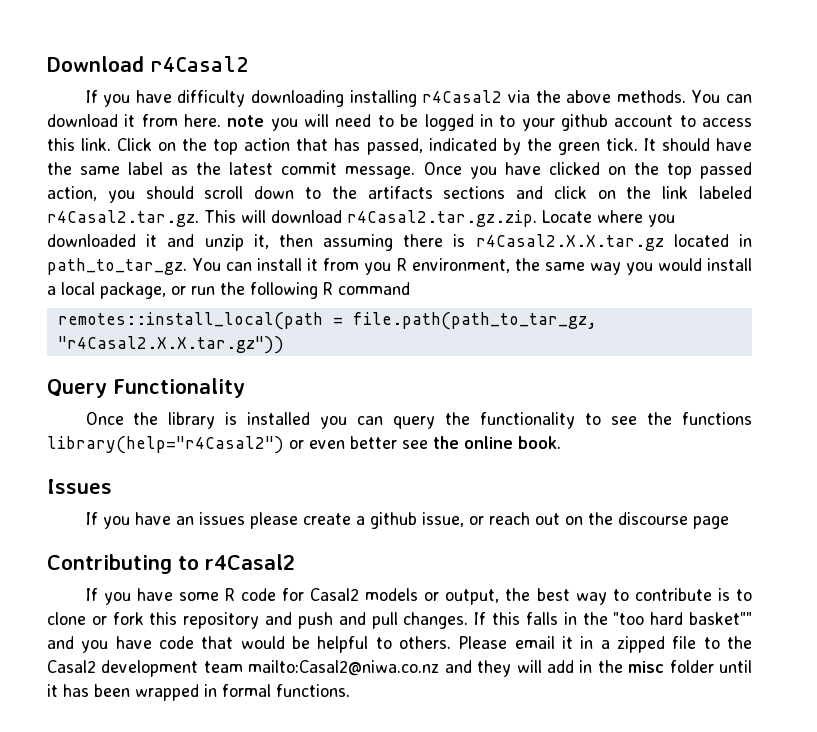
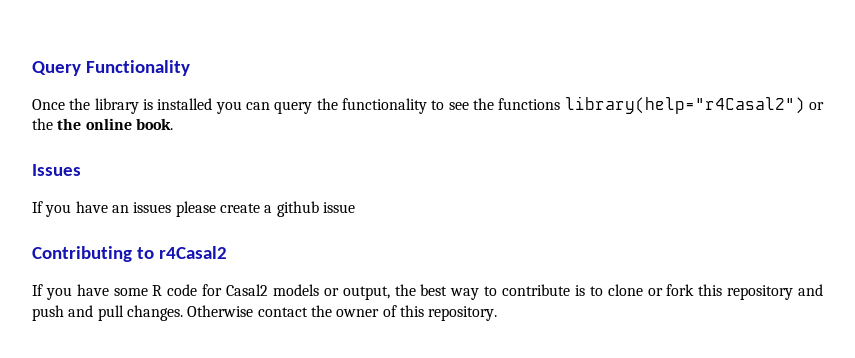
- Download r4Casal2
- If you have difficulty downloading installing r4Casal2 via the above methods. You can download it from here. note you will need to be logged in to your github account to access this link. Click on the top action that has passed, indicated by the green tick. It should have the same label as the latest commit message. Once you have clicked on the top passed action, you should scroll down to the artifacts sections and click on the link labeled r4Casal2.tar.gz. This will download r4Casal2.tar.gz.zip. Locate where you downloaded it and unzip it, then assuming there is r4Casal2.X.X.tar.gz located in path_to_tar_gz. You can install it from you R environment, the same way you would install a local package, or run the following R command
- remotes::install_local(path = file.path(path_to_tar_gz, "r4Casal2.X.X.tar.gz"))
- Once the library is installed you can query the functionality to see the functions library(help="r4Casal2") or even better see the online book.
+ Once the library is installed you can query the functionality to see the functions library(help="r4Casal2") or the the online book.
- If you have an issues please create a github issue, or reach out on the discourse page
+ If you have an issues please create a github issue
- If this falls in the "too hard basket"" and you have code that would be helpful to others. Please email it in a zipped file to the Casal2 development team mailto:Casal2@niwa.co.nz and they will add in the misc folder until it has been wrapped in formal functions.
+ Otherwise contact the owner of this repository.

